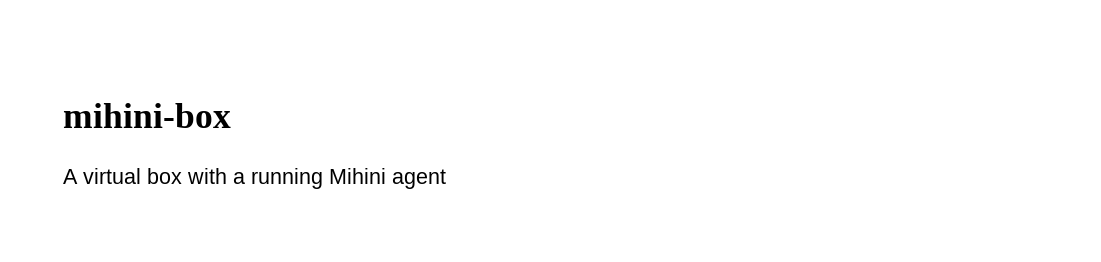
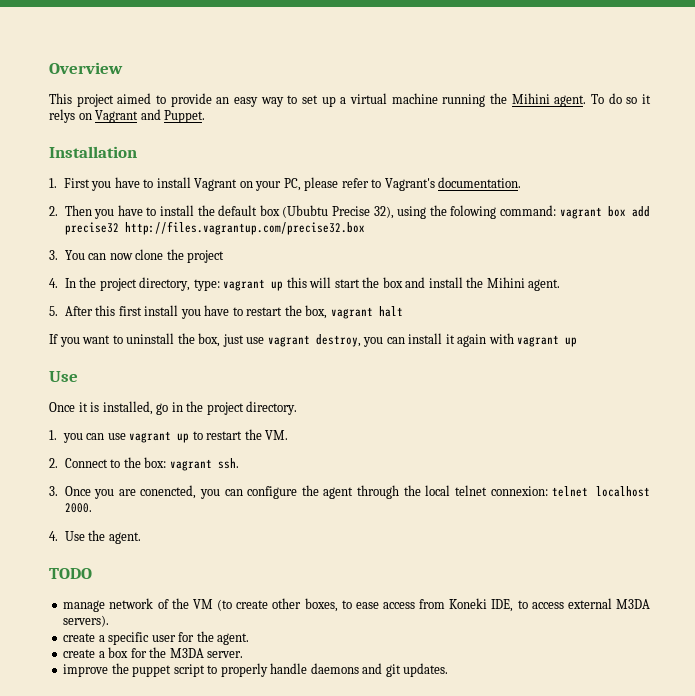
- mihini-box
- A virtual box with a running Mihini agent
+ Overview
+ This project aimed to provide an easy way to set up a virtual machine running the Mihini agent. To do so it relys on Vagrant and Puppet.
+ Installation
+ 1. First you have to install Vagrant on your PC, please refer to Vagrant's documentation.
+ 2. Then you have to install the default box (Ububtu Precise 32), using the folowing command: vagrant box add precise32 http://files.vagrantup.com/precise32.box
+ 3. You can now clone the project
+ 4. In the project directory, type: vagrant up this will start the box and install the Mihini agent.
+ 5. After this first install you have to restart the box, vagrant halt
+ If you want to uninstall the box, just use vagrant destroy, you can install it again with vagrant up
+ Use
+ Once it is installed, go in the project directory.
+ 1. you can use vagrant up to restart the VM.
+ 2. Connect to the box: vagrant ssh.
+ 3. Once you are conencted, you can configure the agent through the local telnet connexion: telnet localhost 2000.
+ 4. Use the agent.
+ TODO
+ manage network of the VM (to create other boxes, to ease access from Koneki IDE, to access external M3DA servers).
+ create a specific user for the agent.
+ create a box for the M3DA server.
+ improve the puppet script to properly handle daemons and git updates.

